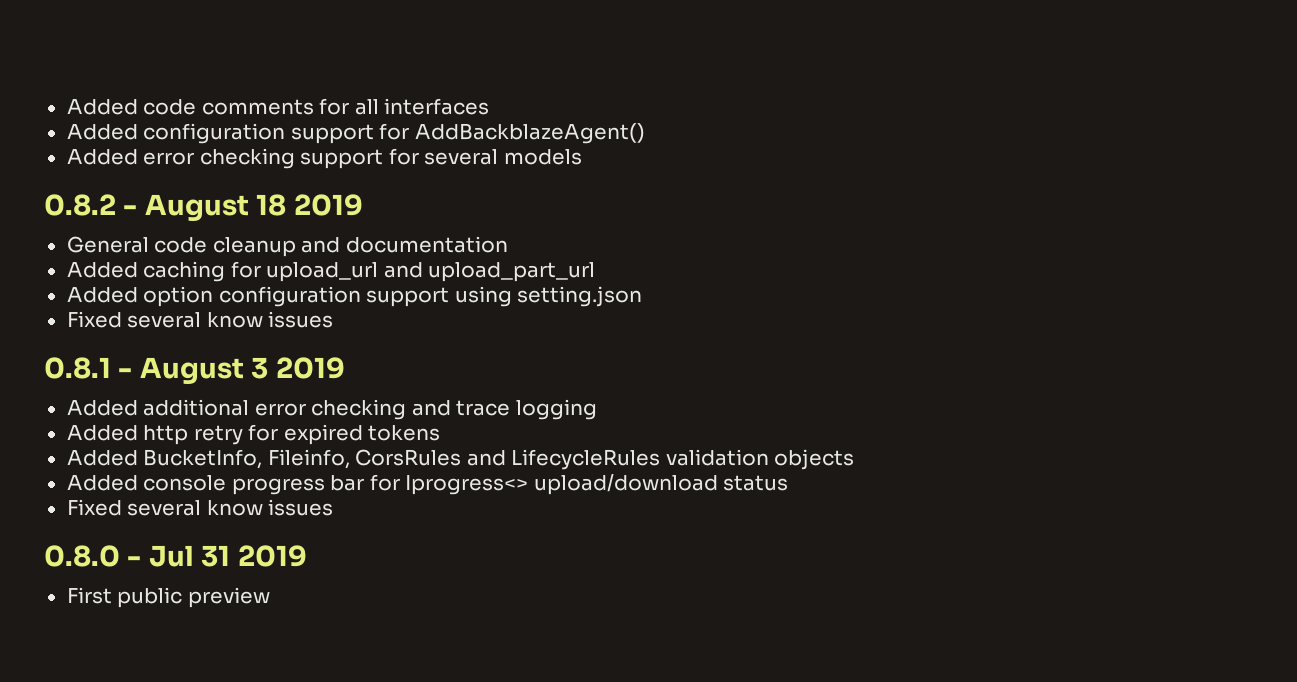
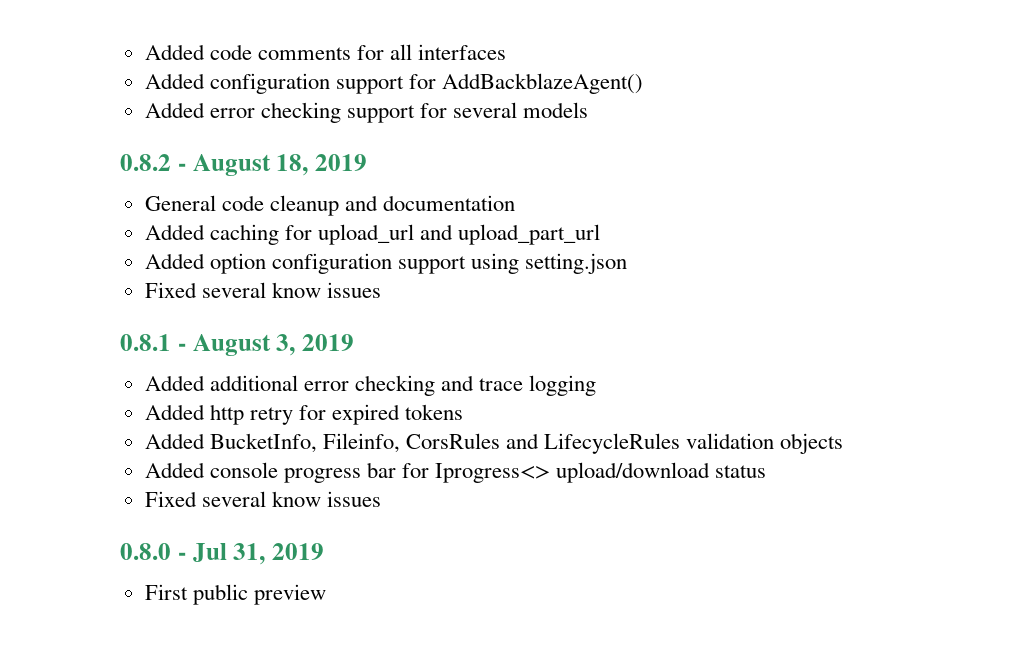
- 0.8.2 - August 18 2019
+ 0.8.2 - August 18, 2019
- 0.8.1 - August 3 2019
+ 0.8.1 - August 3, 2019
- 0.8.0 - Jul 31 2019
+ 0.8.0 - Jul 31, 2019

